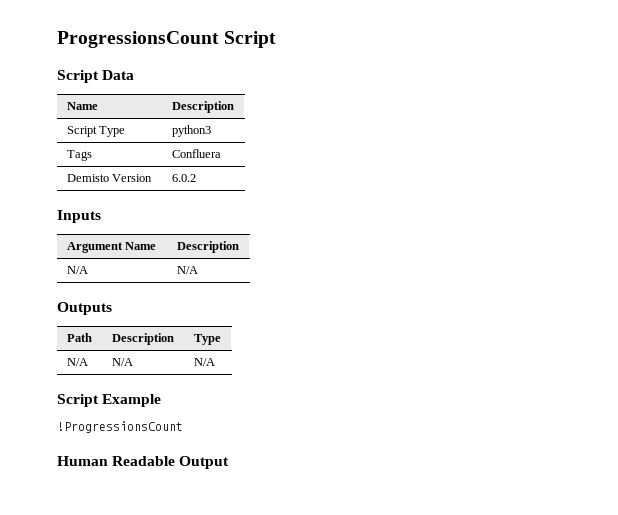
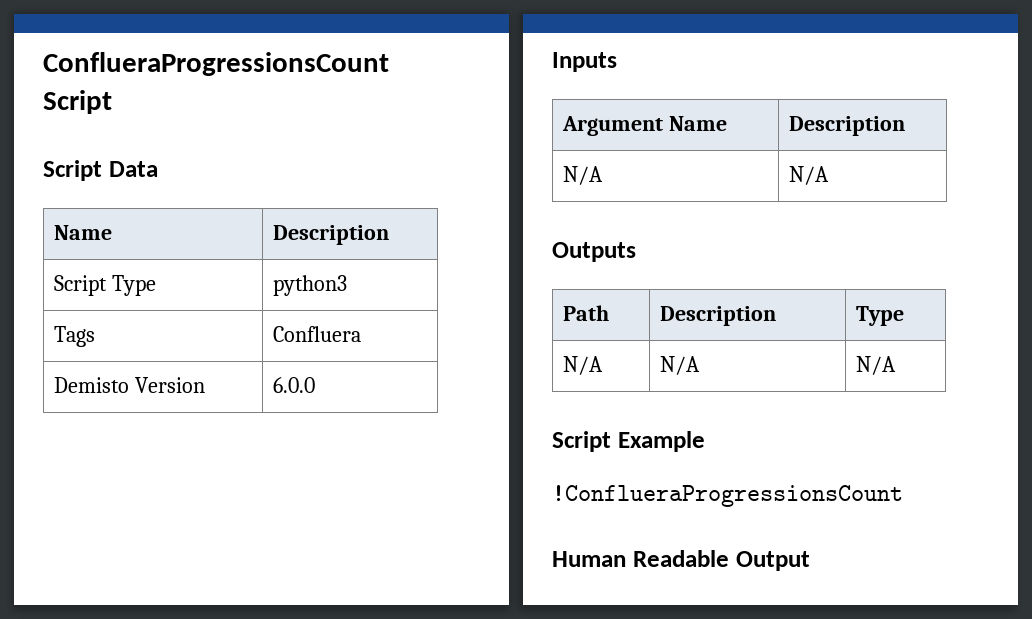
- ProgressionsCount Script
+ ConflueraProgressionsCount Script
- Demisto Version | 6.0.2
+ Demisto Version | 6.0.0
- !ProgressionsCount
+ !ConflueraProgressionsCount

